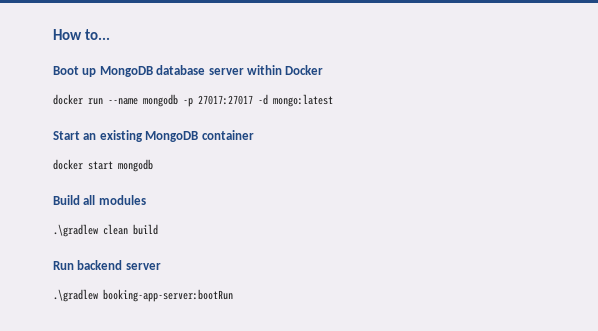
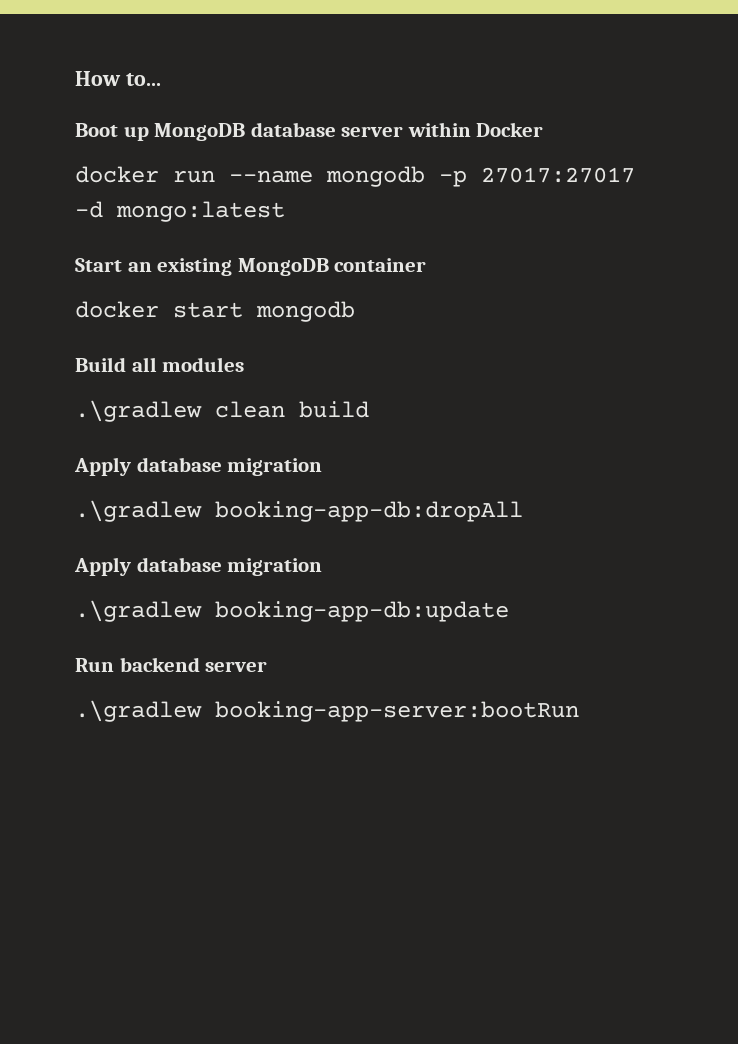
  .\gradlew clean build
+ Apply database migration
+ .\gradlew booking-app-db:dropAll
+ Apply database migration
+ .\gradlew booking-app-db:update

